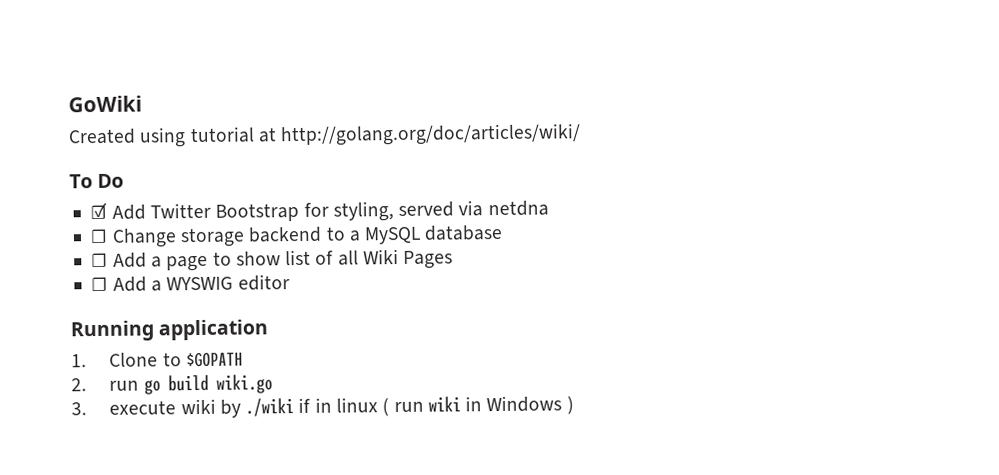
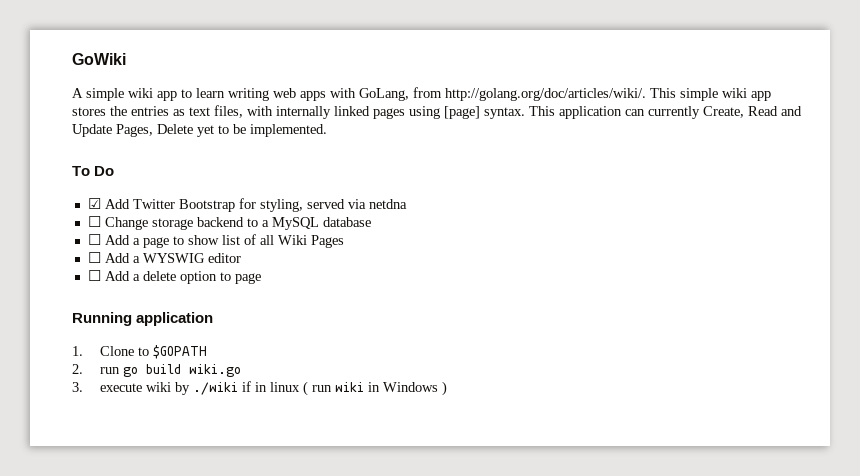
- Created using tutorial at http://golang.org/doc/articles/wiki/
+ A simple wiki app to learn writing web apps with GoLang, from http://golang.org/doc/articles/wiki/. This simple wiki app stores the entries as text files, with internally linked pages using [page] syntax. This application can currently Create, Read and Update Pages, Delete yet to be implemented.
+ ☐ Add a delete option to page

